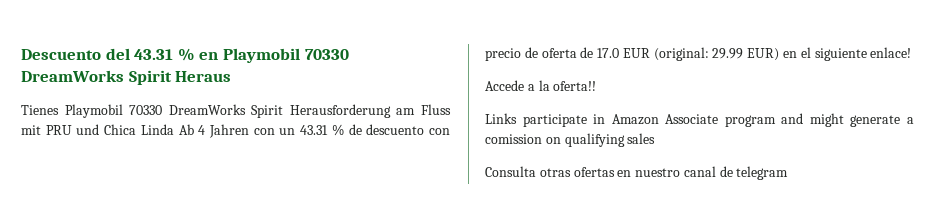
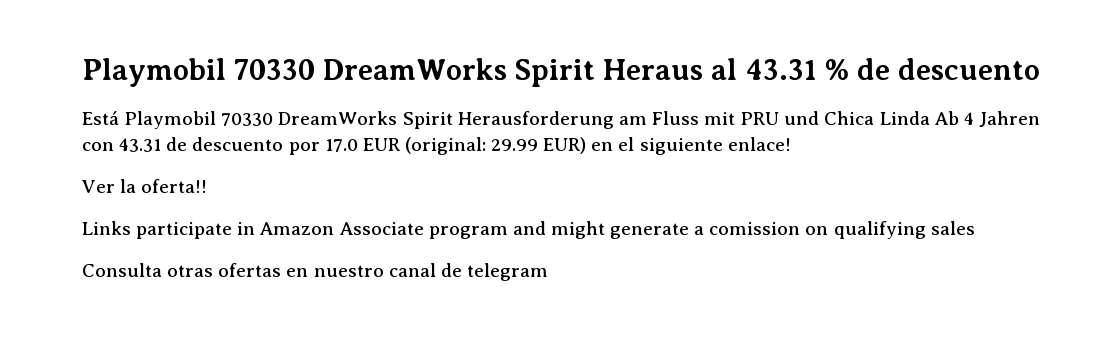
- Descuento del 43.31 % en Playmobil 70330 DreamWorks Spirit Heraus
- Tienes Playmobil 70330 DreamWorks Spirit Herausforderung am Fluss mit PRU und Chica Linda Ab 4 Jahren con un 43.31 % de descuento con precio de oferta de 17.0 EUR (original: 29.99 EUR) en el siguiente enlace!
+ Playmobil 70330 DreamWorks Spirit Heraus al 43.31 % de descuento
+ Está Playmobil 70330 DreamWorks Spirit Herausforderung am Fluss mit PRU und Chica Linda Ab 4 Jahren con 43.31 de descuento por 17.0 EUR (original: 29.99 EUR) en el siguiente enlace!
- Accede a la oferta!!
+ Ver la oferta!!

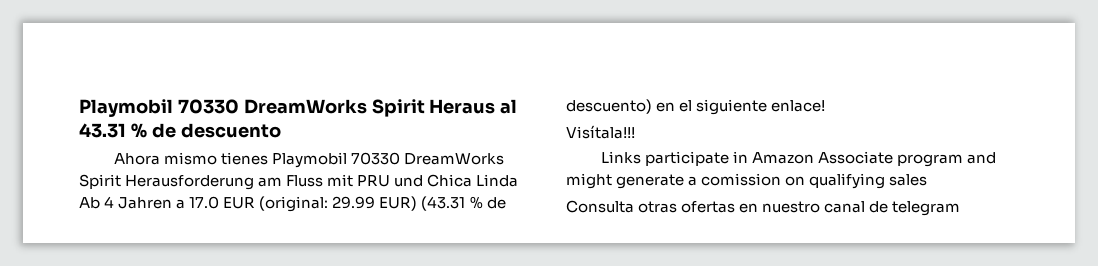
- Está Playmobil 70330 DreamWorks Spirit Herausforderung am Fluss mit PRU und Chica Linda Ab 4 Jahren con 43.31 de descuento por 17.0 EUR (original: 29.99 EUR) en el siguiente enlace!
+ Ahora mismo tienes Playmobil 70330 DreamWorks Spirit Herausforderung am Fluss mit PRU und Chica Linda Ab 4 Jahren a 17.0 EUR (original: 29.99 EUR) (43.31 % de descuento) en el siguiente enlace!
- Ver la oferta!!
+ Visítala!!!

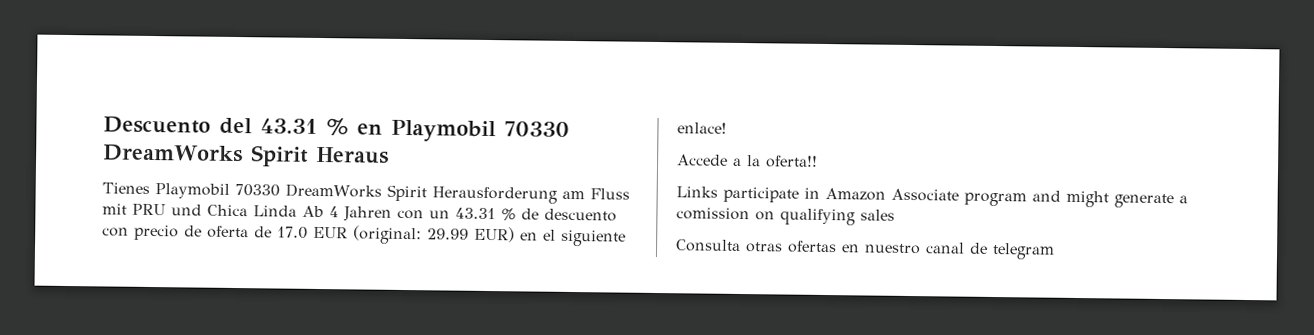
- Playmobil 70330 DreamWorks Spirit Heraus al 43.31 % de descuento
- Ahora mismo tienes Playmobil 70330 DreamWorks Spirit Herausforderung am Fluss mit PRU und Chica Linda Ab 4 Jahren a 17.0 EUR (original: 29.99 EUR) (43.31 % de descuento) en el siguiente enlace!
+ Descuento del 43.31 % en Playmobil 70330 DreamWorks Spirit Heraus
+ Tienes Playmobil 70330 DreamWorks Spirit Herausforderung am Fluss mit PRU und Chica Linda Ab 4 Jahren con un 43.31 % de descuento con precio de oferta de 17.0 EUR (original: 29.99 EUR) en el siguiente enlace!
- Visítala!!!
+ Accede a la oferta!!

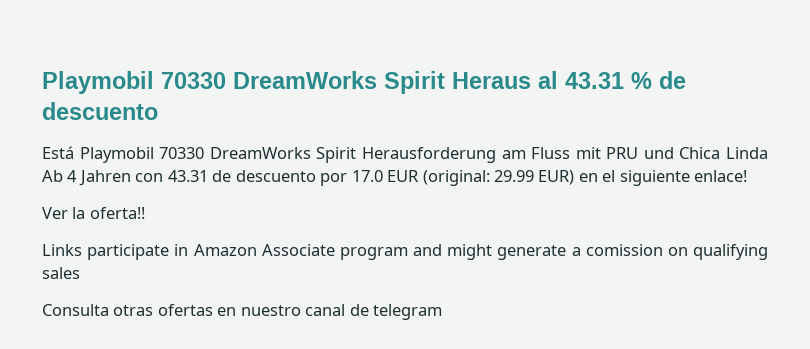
- Descuento del 43.31 % en Playmobil 70330 DreamWorks Spirit Heraus
- Tienes Playmobil 70330 DreamWorks Spirit Herausforderung am Fluss mit PRU und Chica Linda Ab 4 Jahren con un 43.31 % de descuento con precio de oferta de 17.0 EUR (original: 29.99 EUR) en el siguiente enlace!
+ Playmobil 70330 DreamWorks Spirit Heraus al 43.31 % de descuento
+ Está Playmobil 70330 DreamWorks Spirit Herausforderung am Fluss mit PRU und Chica Linda Ab 4 Jahren con 43.31 de descuento por 17.0 EUR (original: 29.99 EUR) en el siguiente enlace!
- Accede a la oferta!!
+ Ver la oferta!!

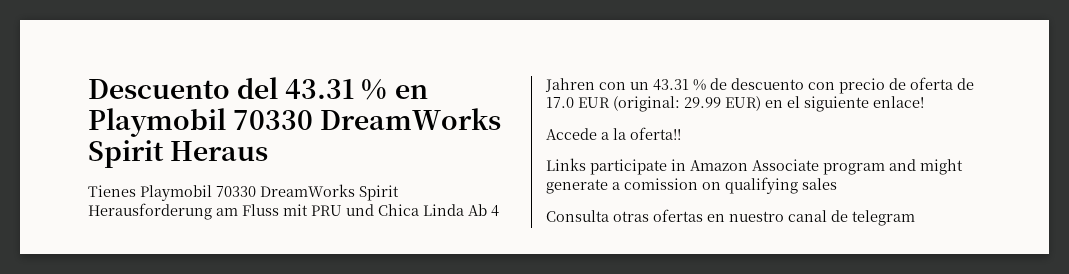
- Playmobil 70330 DreamWorks Spirit Heraus al 43.31 % de descuento
- Está Playmobil 70330 DreamWorks Spirit Herausforderung am Fluss mit PRU und Chica Linda Ab 4 Jahren con 43.31 de descuento por 17.0 EUR (original: 29.99 EUR) en el siguiente enlace!
+ Descuento del 43.31 % en Playmobil 70330 DreamWorks Spirit Heraus
+ Tienes Playmobil 70330 DreamWorks Spirit Herausforderung am Fluss mit PRU und Chica Linda Ab 4 Jahren con un 43.31 % de descuento con precio de oferta de 17.0 EUR (original: 29.99 EUR) en el siguiente enlace!
- Ver la oferta!!
+ Accede a la oferta!!

